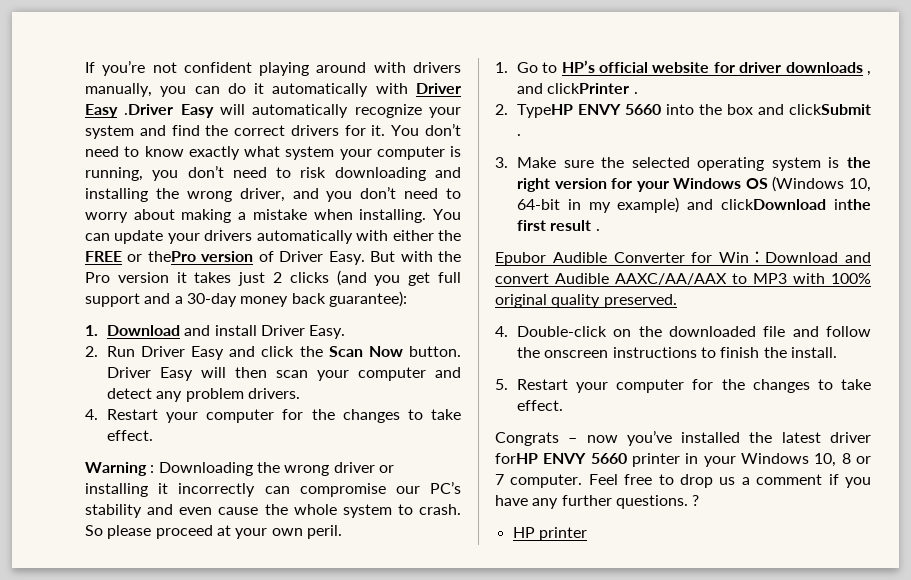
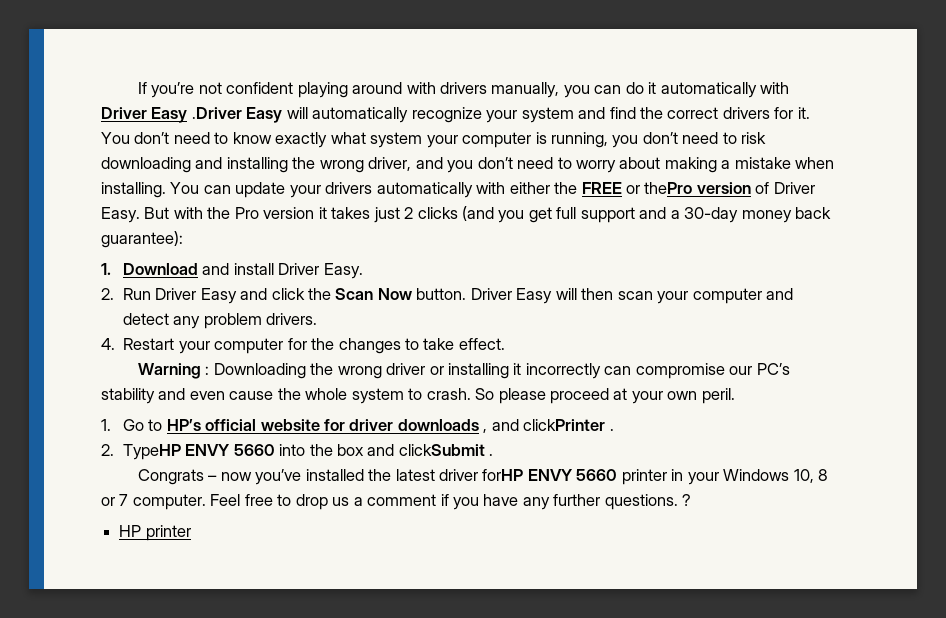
- 3. Make sure the selected operating system is the right version for your Windows OS (Windows 10, 64-bit in my example) and clickDownload inthe first result .
- Epubor Audible Converter for Win：Download and convert Audible AAXC/AA/AAX to MP3 with 100% original quality preserved.
- 4. Double-click on the downloaded file and follow the onscreen instructions to finish the install.
- 5. Restart your computer for the changes to take effect.

